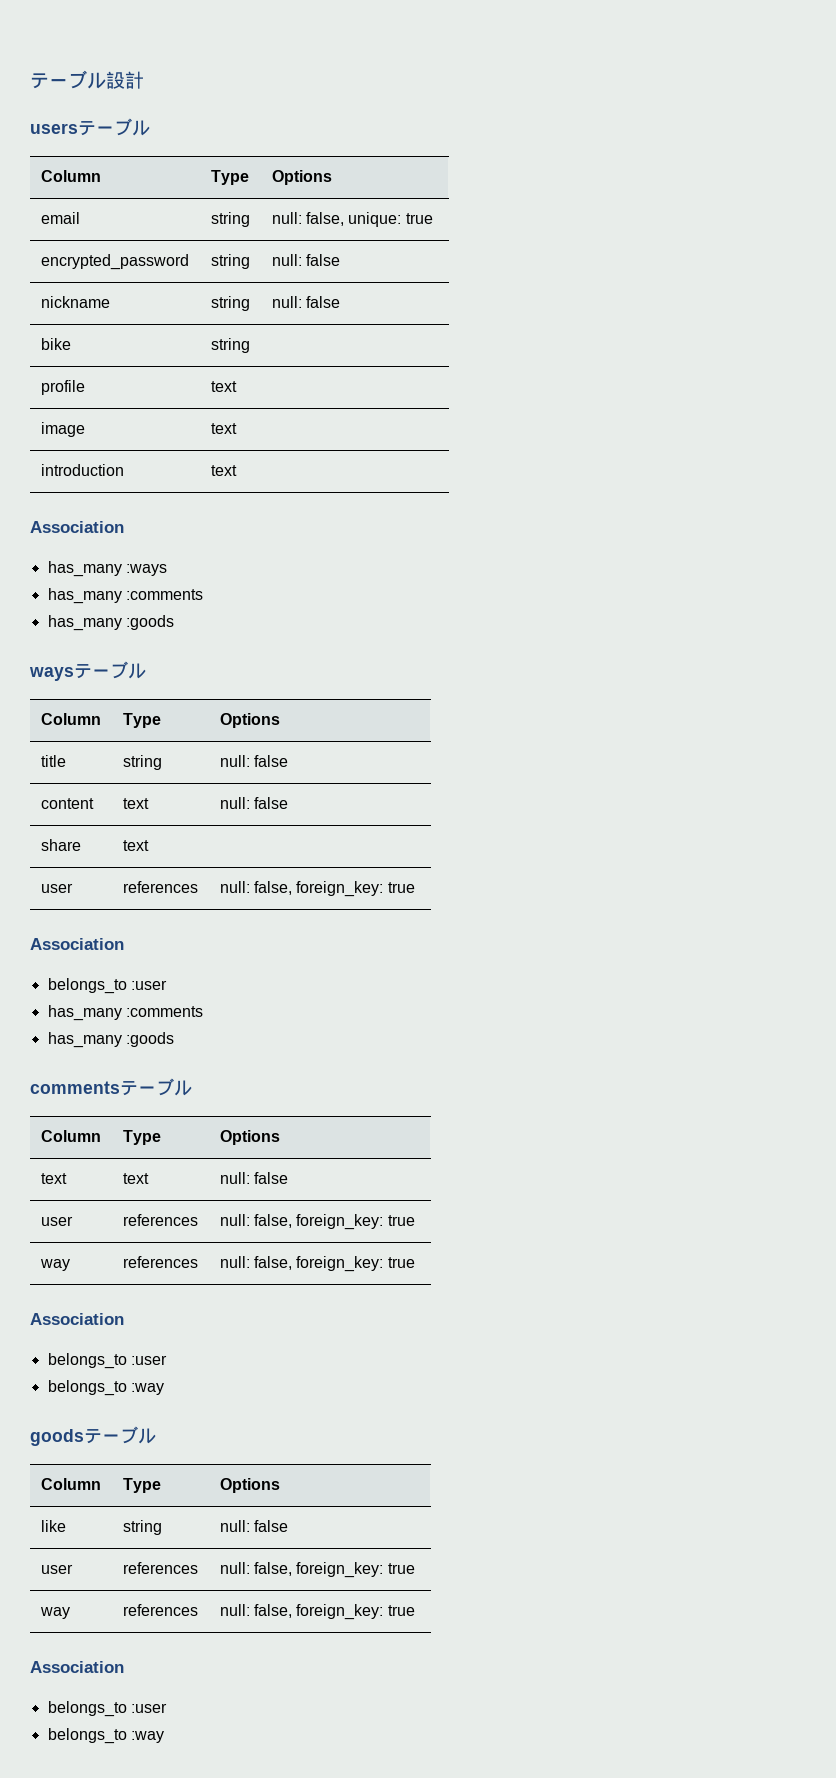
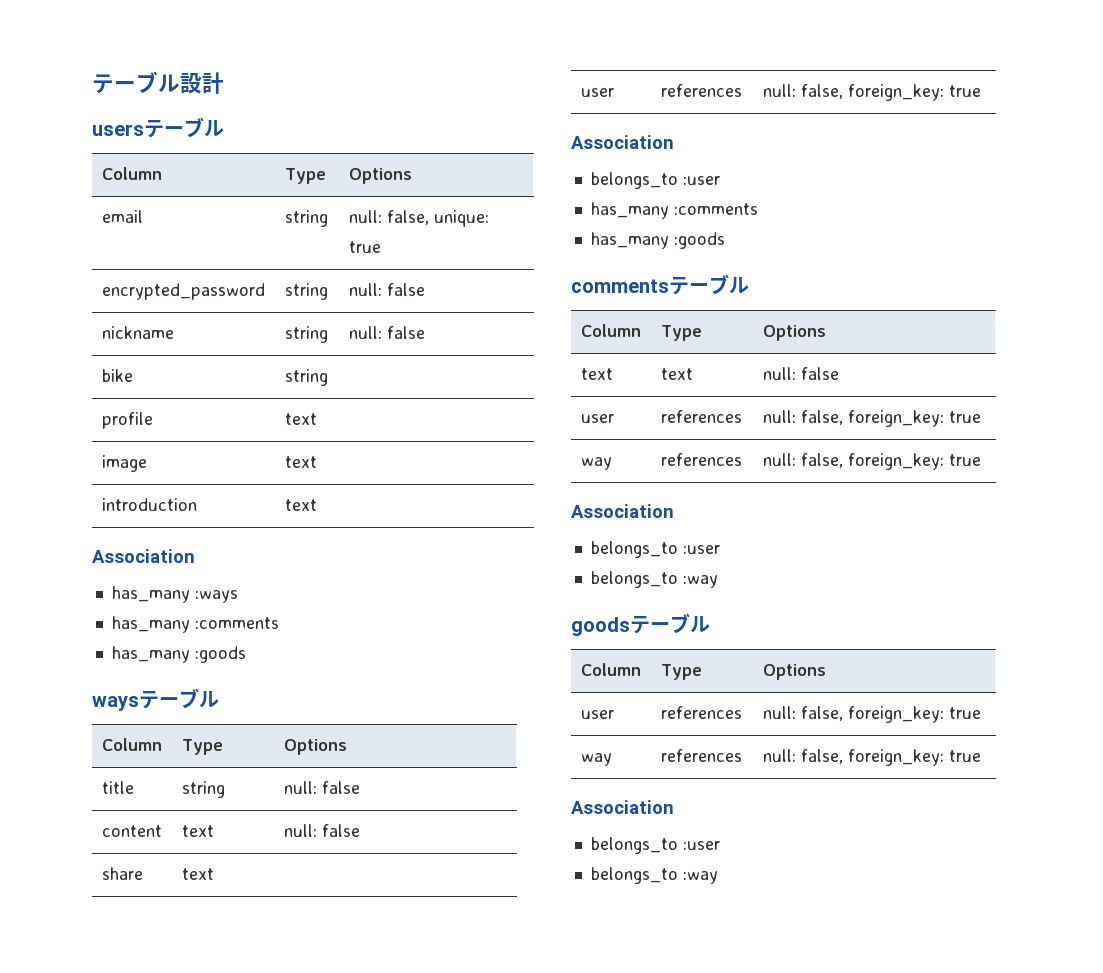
- like | string | null: false

